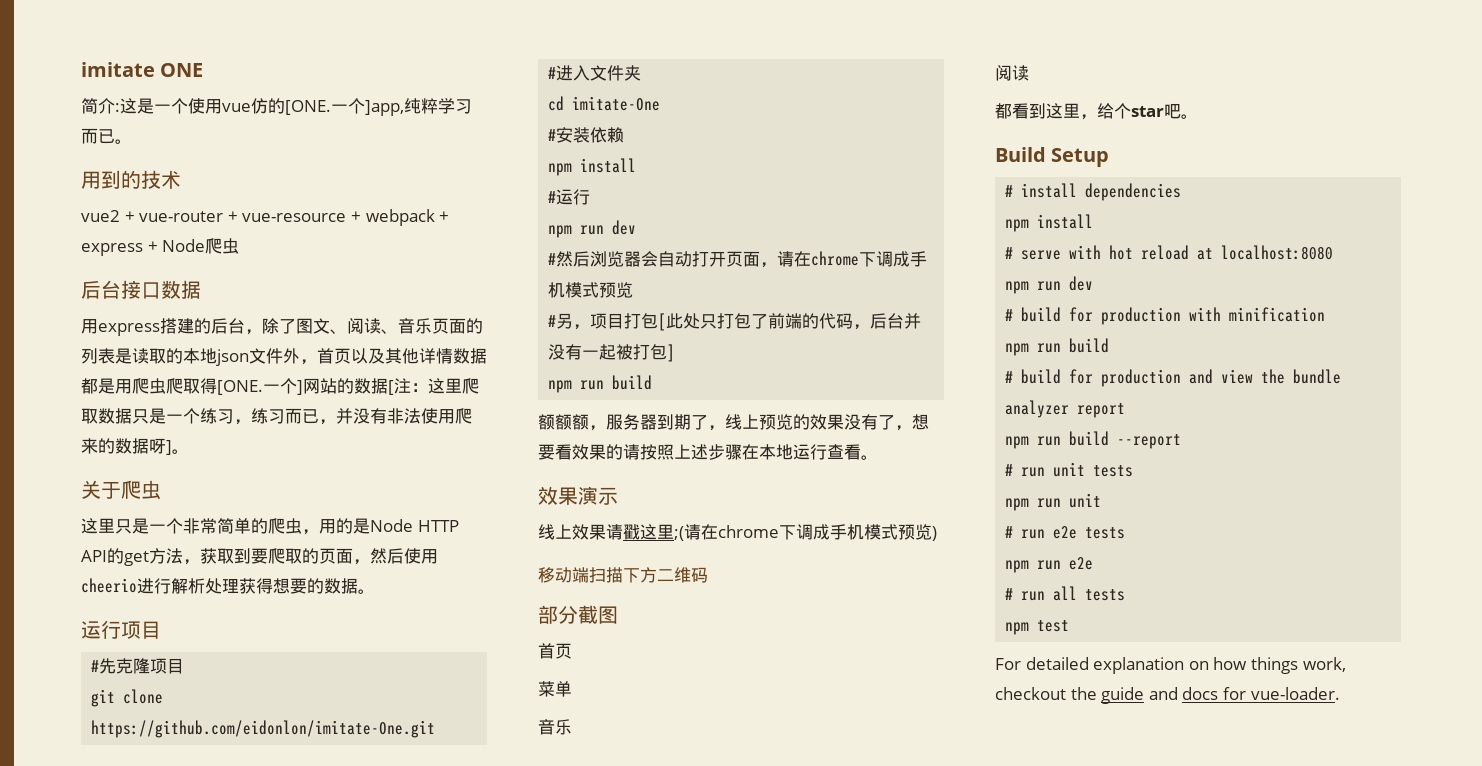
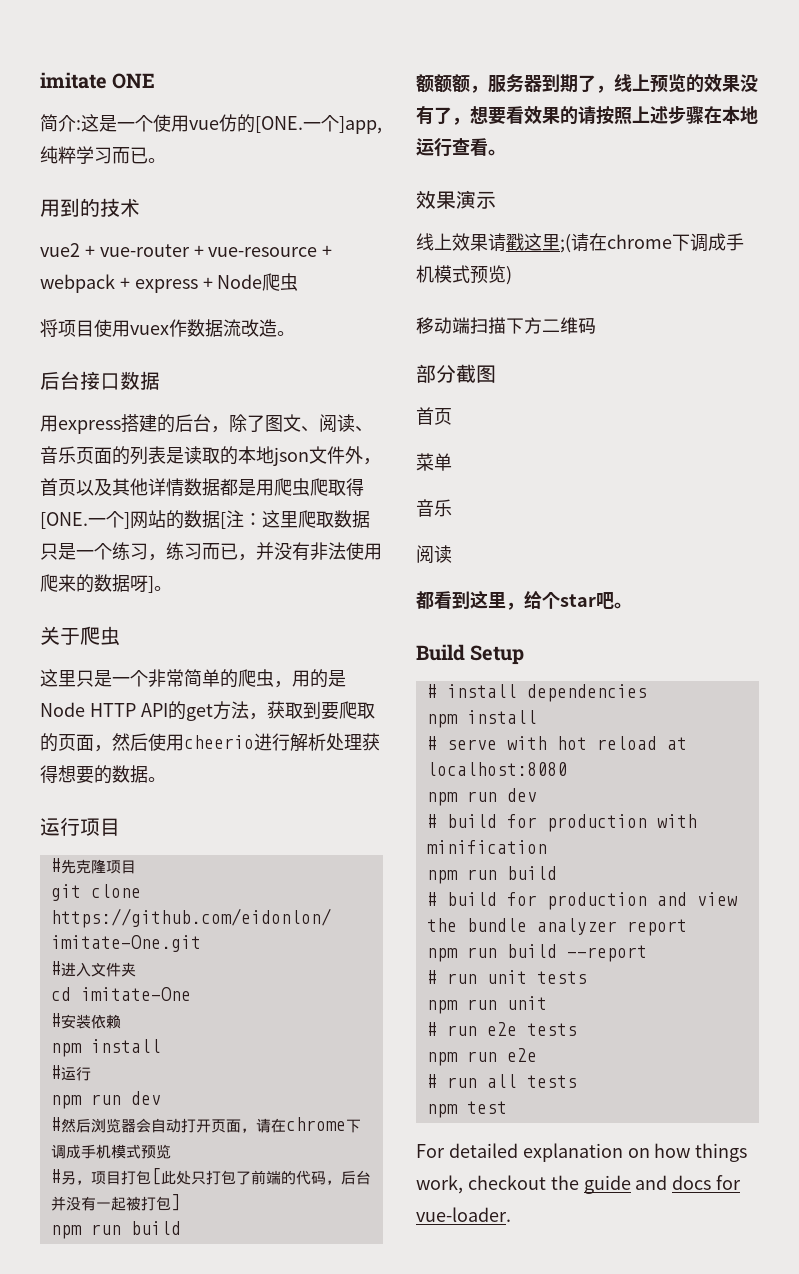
+ 将项目使用vuex作数据流改造。

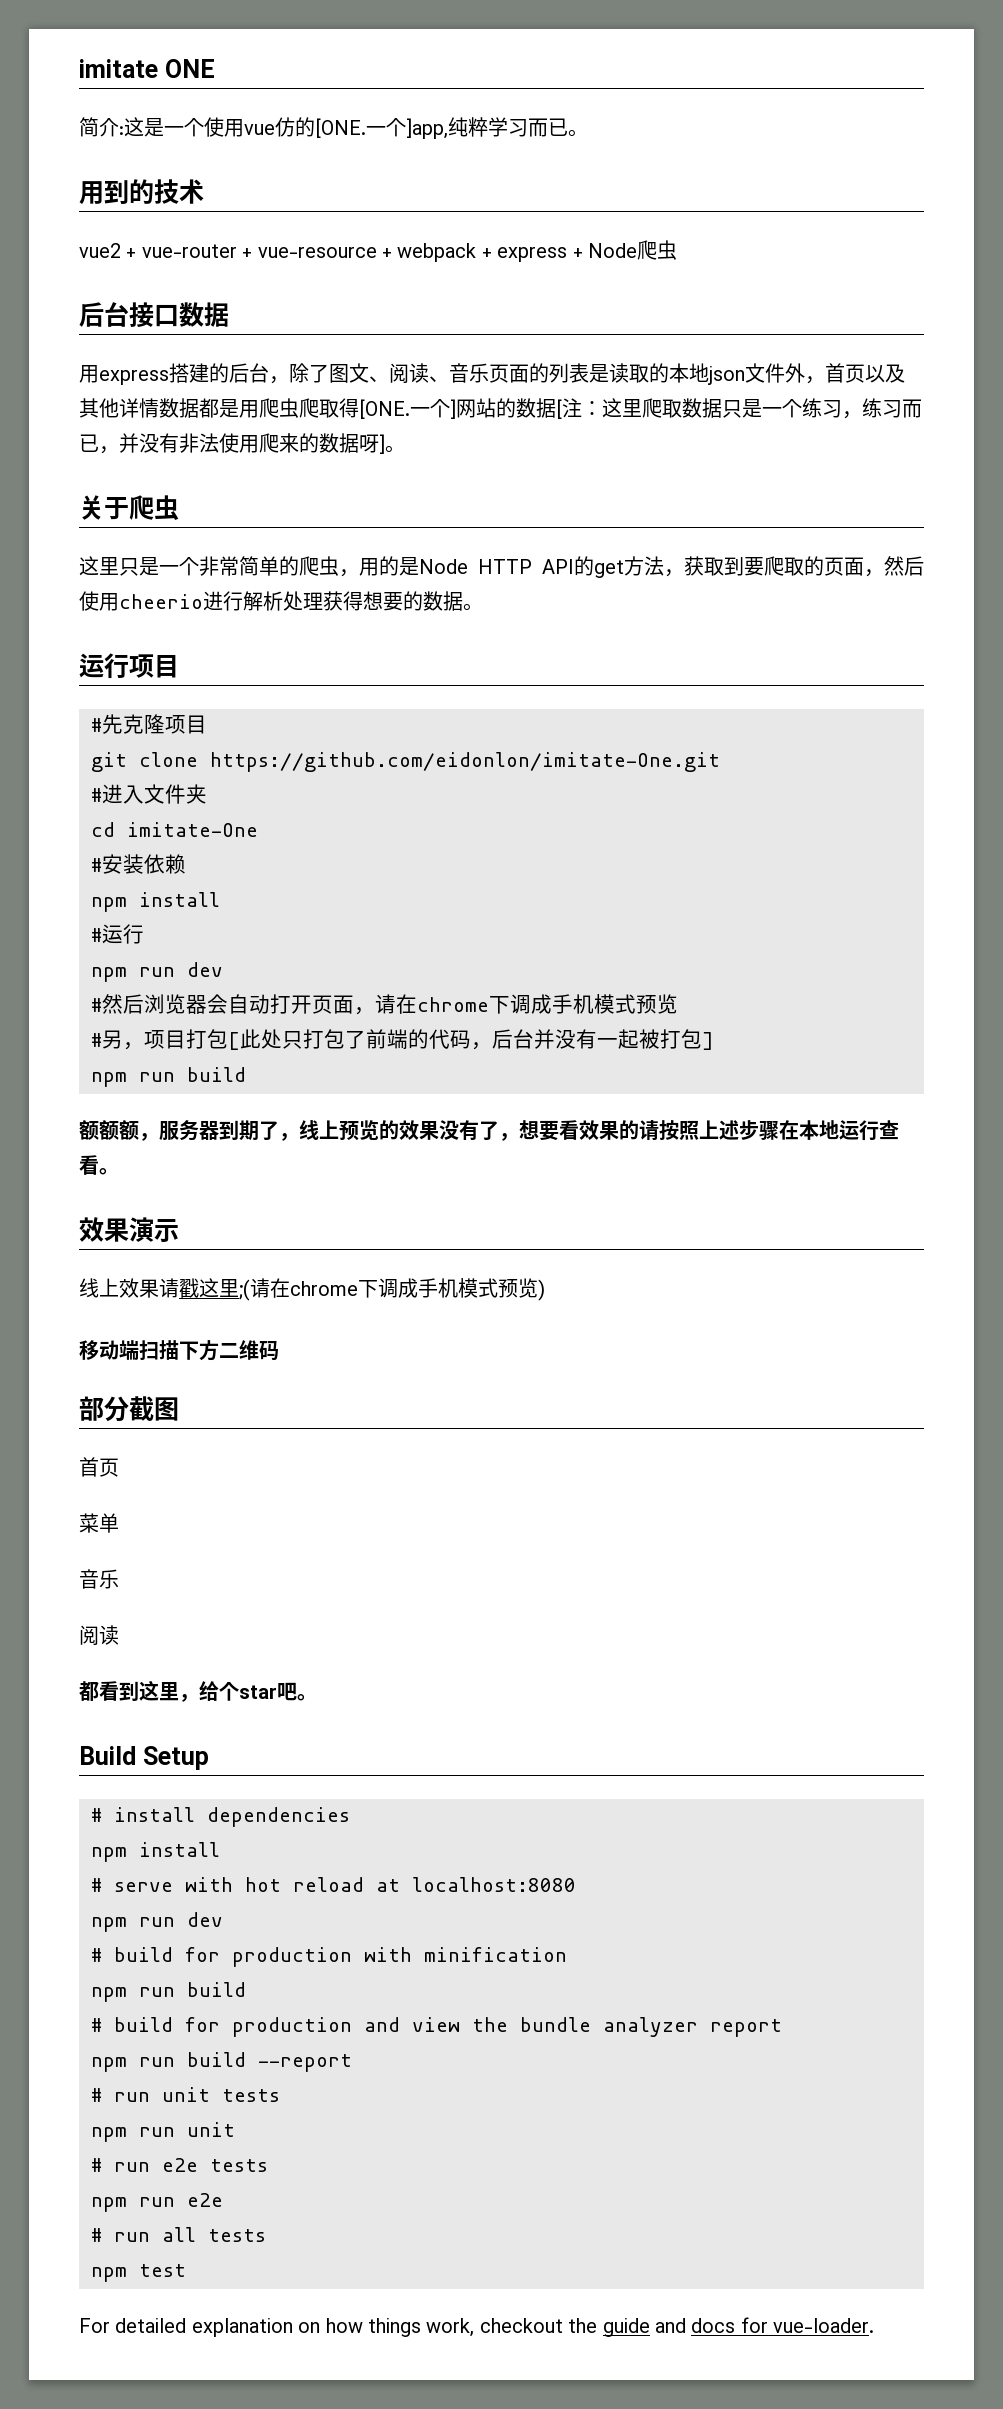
- 将项目使用vuex作数据流改造。

